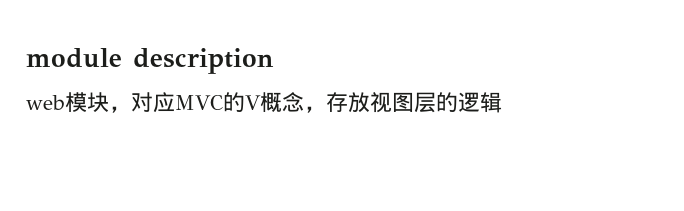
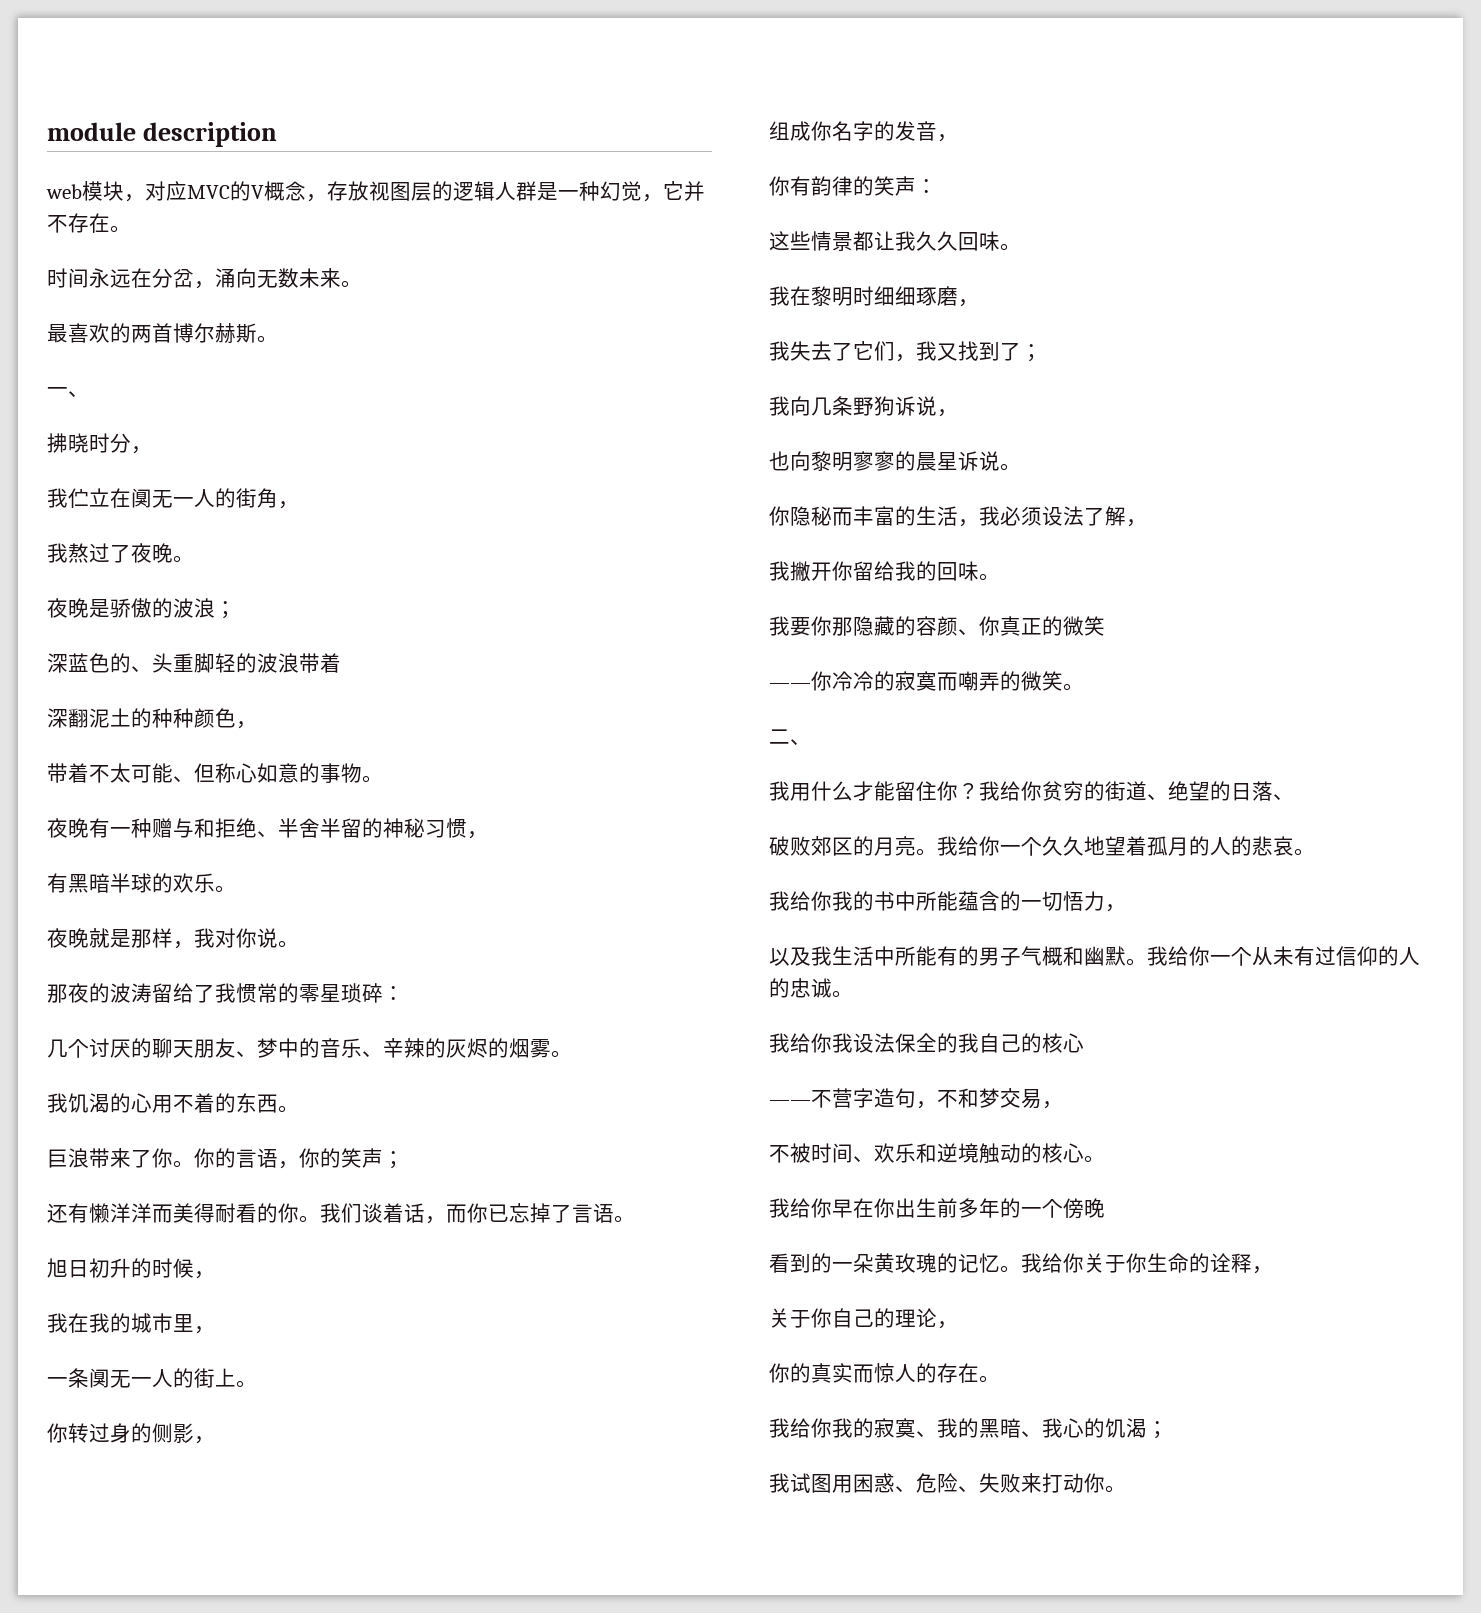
- web模块，对应MVC的V概念，存放视图层的逻辑
+ web模块，对应MVC的V概念，存放视图层的逻辑人群是一种幻觉，它并不存在。
+ 时间永远在分岔，涌向无数未来。
+ 最喜欢的两首博尔赫斯。
+ 一、
+ 拂晓时分，
+ 我伫立在阒无一人的街角，
+ 我熬过了夜晚。
+ 夜晚是骄傲的波浪；
+ 深蓝色的、头重脚轻的波浪带着
+ 深翻泥土的种种颜色，
+ 带着不太可能、但称心如意的事物。
+ 夜晚有一种赠与和拒绝、半舍半留的神秘习惯，
+ 有黑暗半球的欢乐。
+ 夜晚就是那样，我对你说。
+ 那夜的波涛留给了我惯常的零星琐碎：
+ 几个讨厌的聊天朋友、梦中的音乐、辛辣的灰烬的烟雾。
+ 我饥渴的心用不着的东西。
+ 巨浪带来了你。你的言语，你的笑声；
+ 还有懒洋洋而美得耐看的你。我们谈着话，而你已忘掉了言语。
+ 旭日初升的时候，
+ 我在我的城市里，
+ 一条阒无一人的街上。
+ 你转过身的侧影，
+ 组成你名字的发音，
+ 你有韵律的笑声：
+ 这些情景都让我久久回味。
+ 我在黎明时细细琢磨，
+ 我失去了它们，我又找到了；
+ 我向几条野狗诉说，
+ 也向黎明寥寥的晨星诉说。
+ 你隐秘而丰富的生活，我必须设法了解，
+ 我撇开你留给我的回味。
+ 我要你那隐藏的容颜、你真正的微笑
+ ——你冷冷的寂寞而嘲弄的微笑。
+ 二、
+ 我用什么才能留住你？我给你贫穷的街道、绝望的日落、
+ 破败郊区的月亮。我给你一个久久地望着孤月的人的悲哀。
+ 我给你我的书中所能蕴含的一切悟力，
+ 以及我生活中所能有的男子气概和幽默。我给你一个从未有过信仰的人的忠诚。
+ 我给你我设法保全的我自己的核心
+ ——不营字造句，不和梦交易，
+ 不被时间、欢乐和逆境触动的核心。
+ 我给你早在你出生前多年的一个傍晚
+ 看到的一朵黄玫瑰的记忆。我给你关于你生命的诠释，
+ 关于你自己的理论，
+ 你的真实而惊人的存在。
+ 我给你我的寂寞、我的黑暗、我心的饥渴；
+ 我试图用困惑、危险、失败来打动你。

